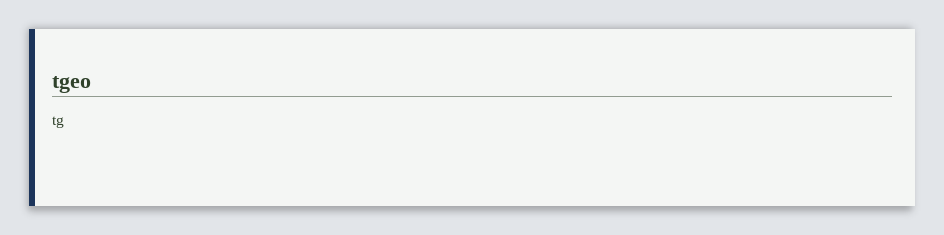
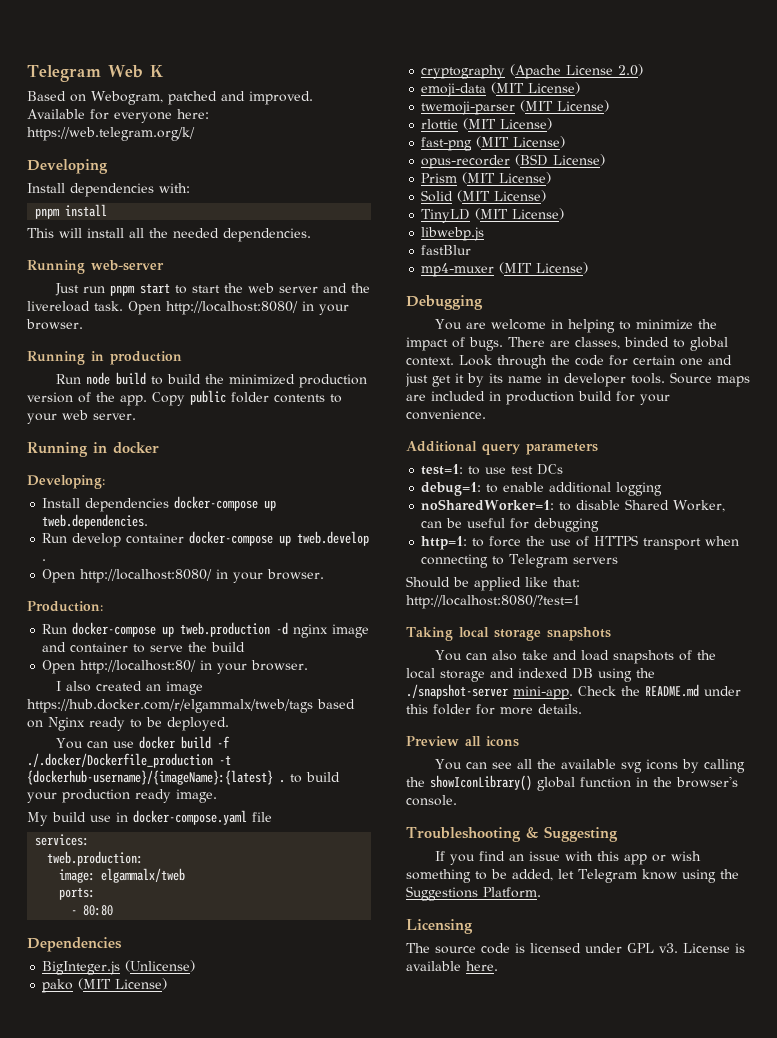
- tgeo
- tg
+ Telegram Web K
+ Based on Webogram, patched and improved. Available for everyone here: https://web.telegram.org/k/
+ Developing
+ Install dependencies with:
+ pnpm install
+ This will install all the needed dependencies.
+ Running web-server
+ Just run pnpm start to start the web server and the livereload task. Open http://localhost:8080/ in your browser.
+ Running in production
+ Run node build to build the minimized production version of the app. Copy public folder contents to your web server.
+ Running in docker
+ Developing:
+ Install dependencies docker-compose up tweb.dependencies.
+ Run develop container docker-compose up tweb.develop .
+ Open http://localhost:8080/ in your browser.
+ Production:
+ Run docker-compose up tweb.production -d nginx image and container to serve the build
+ Open http://localhost:80/ in your browser.
+ I also created an image https://hub.docker.com/r/elgammalx/tweb/tags based on Nginx ready to be deployed.
+ You can use docker build -f ./.docker/Dockerfile_production -t {dockerhub-username}/{imageName}:{latest} . to build your production ready image.
+ My build use in docker-compose.yaml file
+ services:
+ tweb.production:
+ image: elgammalx/tweb
+ ports:
+ - 80:80
+ Dependencies
+ BigInteger.js (Unlicense)
+ pako (MIT License)
+ cryptography (Apache License 2.0)
+ emoji-data (MIT License)
+ twemoji-parser (MIT License)
+ rlottie (MIT License)
+ fast-png (MIT License)
+ opus-recorder (BSD License)
+ Prism (MIT License)
+ Solid (MIT License)
+ TinyLD (MIT License)
+ libwebp.js
+ fastBlur
+ mp4-muxer (MIT License)
+ Debugging
+ You are welcome in helping to minimize the impact of bugs. There are classes, binded to global context. Look through the code for certain one and just get it by its name in developer tools. Source maps are included in production build for your convenience.
+ Additional query parameters
+ test=1: to use test DCs
+ debug=1: to enable additional logging
+ noSharedWorker=1: to disable Shared Worker, can be useful for debugging
+ http=1: to force the use of HTTPS transport when connecting to Telegram servers
+ Should be applied like that: http://localhost:8080/?test=1
+ Taking local storage snapshots
+ You can also take and load snapshots of the local storage and indexed DB using the ./snapshot-server mini-app. Check the README.md under this folder for more details.
+ Preview all icons
+ You can see all the available svg icons by calling the showIconLibrary() global function in the browser's console.
+ Troubleshooting & Suggesting
+ If you find an issue with this app or wish something to be added, let Telegram know using the Suggestions Platform.
+ Licensing
+ The source code is licensed under GPL v3. License is available here.

